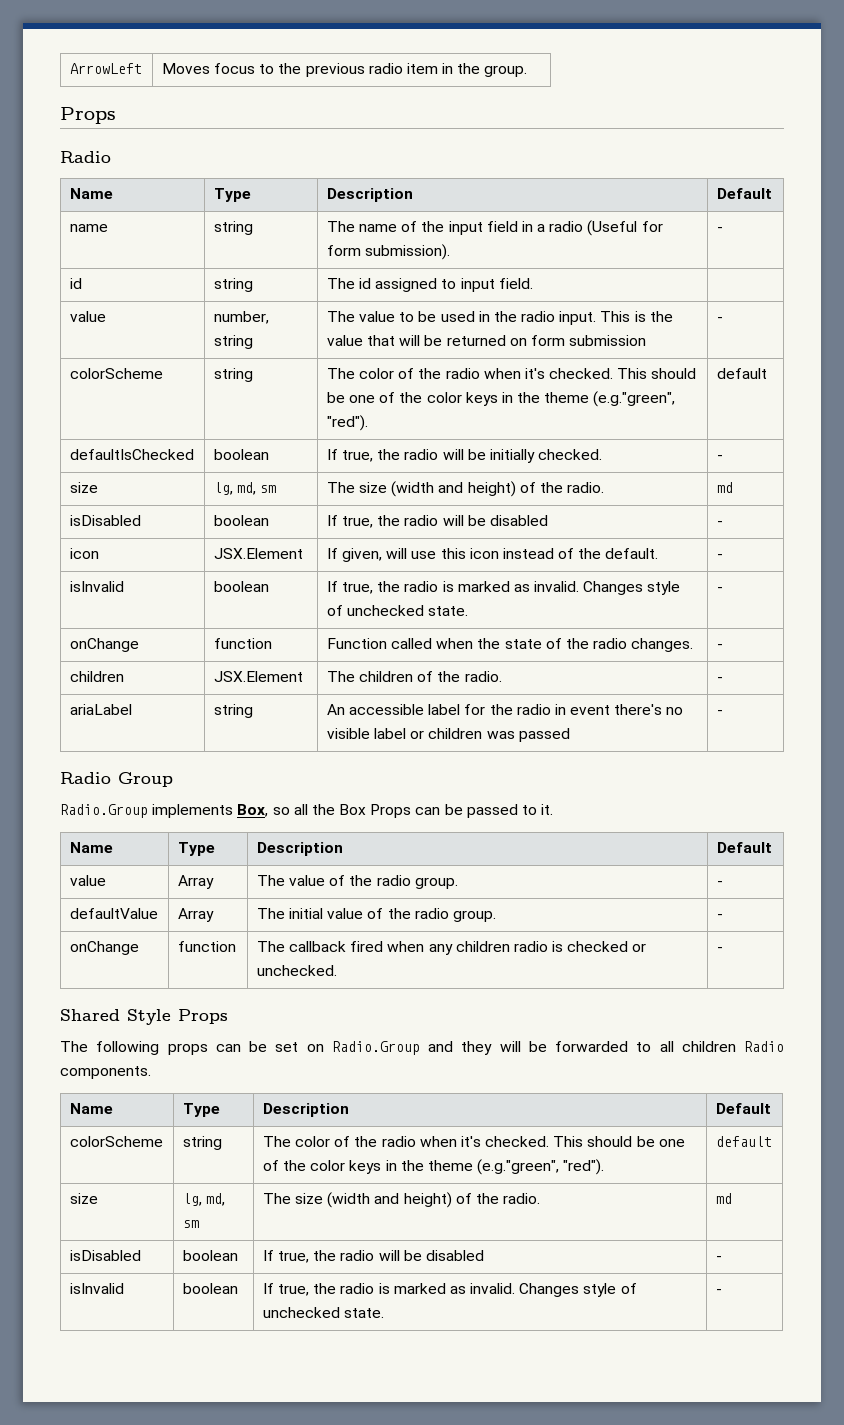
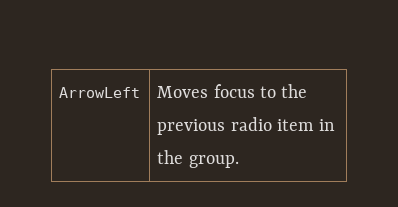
  ArrowLeft | Moves focus to the previous radio item in the group.
- Props
- Radio
- Name | Type | Description | Default
- name | string | The name of the input field in a radio (Useful for form submission). | -
- id | string | The id assigned to input field. |
- value | number, string | The value to be used in the radio input. This is the value that will be returned on form submission | -
- colorScheme | string | The color of the radio when it's checked. This should be one of the color keys in the theme (e.g."green", "red"). | default
- defaultIsChecked | boolean | If true, the radio will be initially checked. | -
- size | lg, md, sm | The size (width and height) of the radio. | md
- isDisabled | boolean | If true, the radio will be disabled | -
- icon | JSX.Element | If given, will use this icon instead of the default. | -
- isInvalid | boolean | If true, the radio is marked as invalid. Changes style of unchecked state. | -
- onChange | function | Function called when the state of the radio changes. | -
- children | JSX.Element | The children of the radio. | -
- ariaLabel | string | An accessible label for the radio in event there's no visible label or children was passed | -
- Radio Group
- Radio.Group implements Box, so all the Box Props can be passed to it.
- Name | Type | Description | Default
- value | Array | The value of the radio group. | -
- defaultValue | Array | The initial value of the radio group. | -
- onChange | function | The callback fired when any children radio is checked or unchecked. | -
- Shared Style Props
- The following props can be set on Radio.Group and they will be forwarded to all children Radio components.
- Name | Type | Description | Default
- colorScheme | string | The color of the radio when it's checked. This should be one of the color keys in the theme (e.g."green", "red"). | default
- size | lg, md, sm | The size (width and height) of the radio. | md
- isDisabled | boolean | If true, the radio will be disabled | -
- isInvalid | boolean | If true, the radio is marked as invalid. Changes style of unchecked state. | -

